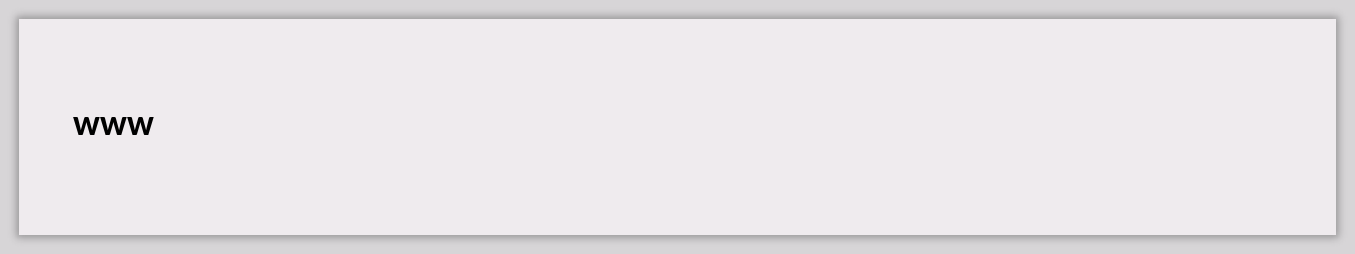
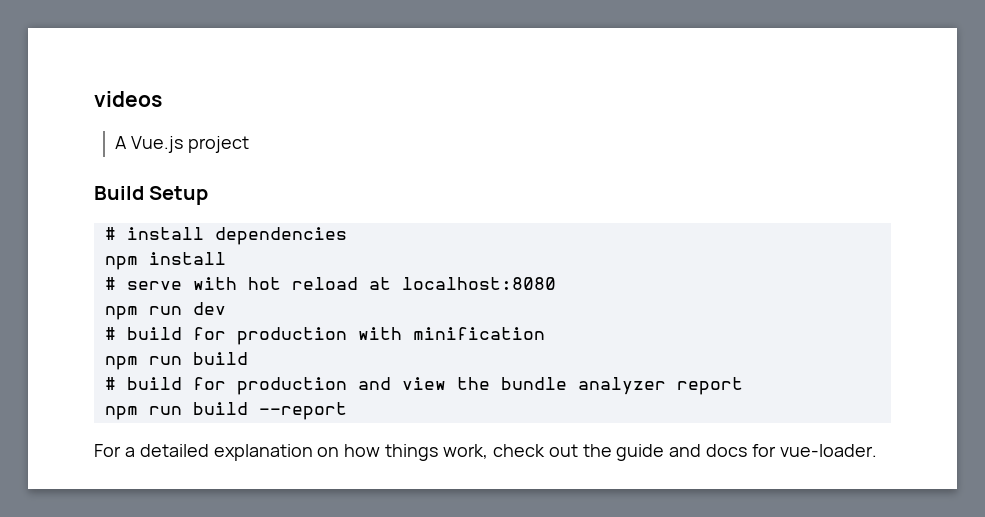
- www
+ videos
+ A Vue.js project
+ Build Setup
+ # install dependencies
+ npm install
+ # serve with hot reload at localhost:8080
+ npm run dev
+ # build for production with minification
+ npm run build
+ # build for production and view the bundle analyzer report
+ npm run build --report
+ For a detailed explanation on how things work, check out the guide and docs for vue-loader.

